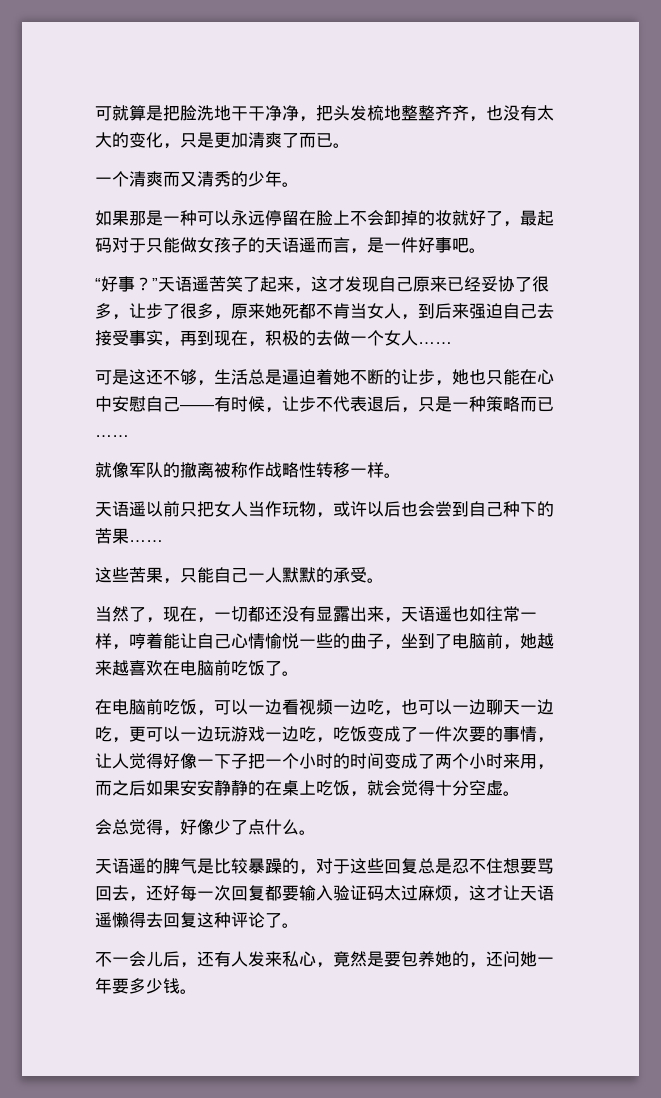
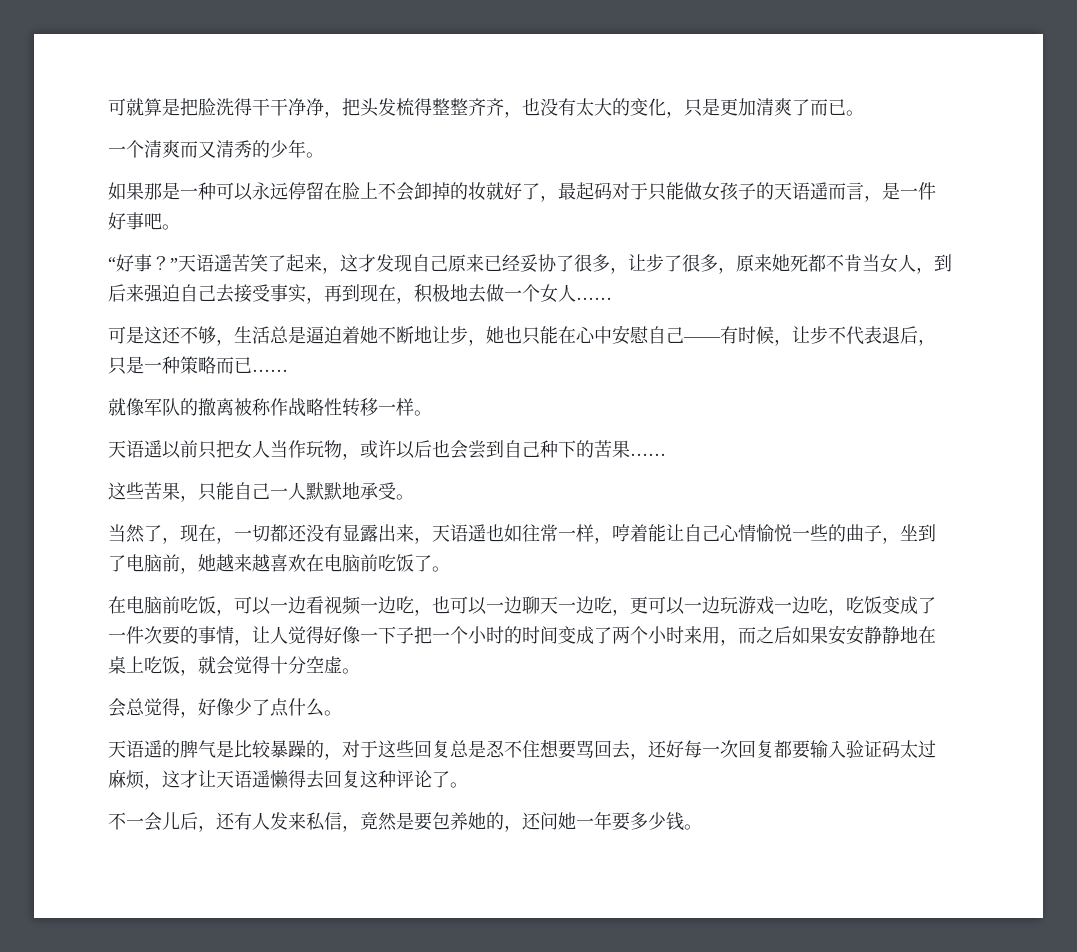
- 可就算是把脸洗地干干净净，把头发梳地整整齐齐，也没有太大的变化，只是更加清爽了而已。
+ 可就算是把脸洗得干干净净，把头发梳得整整齐齐，也没有太大的变化，只是更加清爽了而已。
- “好事？”天语遥苦笑了起来，这才发现自己原来已经妥协了很多，让步了很多，原来她死都不肯当女人，到后来强迫自己去接受事实，再到现在，积极的去做一个女人……
+ “好事？”天语遥苦笑了起来，这才发现自己原来已经妥协了很多，让步了很多，原来她死都不肯当女人，到后来强迫自己去接受事实，再到现在，积极地去做一个女人……
- 可是这还不够，生活总是逼迫着她不断的让步，她也只能在心中安慰自己——有时候，让步不代表退后，只是一种策略而已……
+ 可是这还不够，生活总是逼迫着她不断地让步，她也只能在心中安慰自己——有时候，让步不代表退后，只是一种策略而已……
- 这些苦果，只能自己一人默默的承受。
+ 这些苦果，只能自己一人默默地承受。
- 在电脑前吃饭，可以一边看视频一边吃，也可以一边聊天一边吃，更可以一边玩游戏一边吃，吃饭变成了一件次要的事情，让人觉得好像一下子把一个小时的时间变成了两个小时来用，而之后如果安安静静的在桌上吃饭，就会觉得十分空虚。
+ 在电脑前吃饭，可以一边看视频一边吃，也可以一边聊天一边吃，更可以一边玩游戏一边吃，吃饭变成了一件次要的事情，让人觉得好像一下子把一个小时的时间变成了两个小时来用，而之后如果安安静静地在桌上吃饭，就会觉得十分空虚。
- 不一会儿后，还有人发来私心，竟然是要包养她的，还问她一年要多少钱。
+ 不一会儿后，还有人发来私信，竟然是要包养她的，还问她一年要多少钱。

